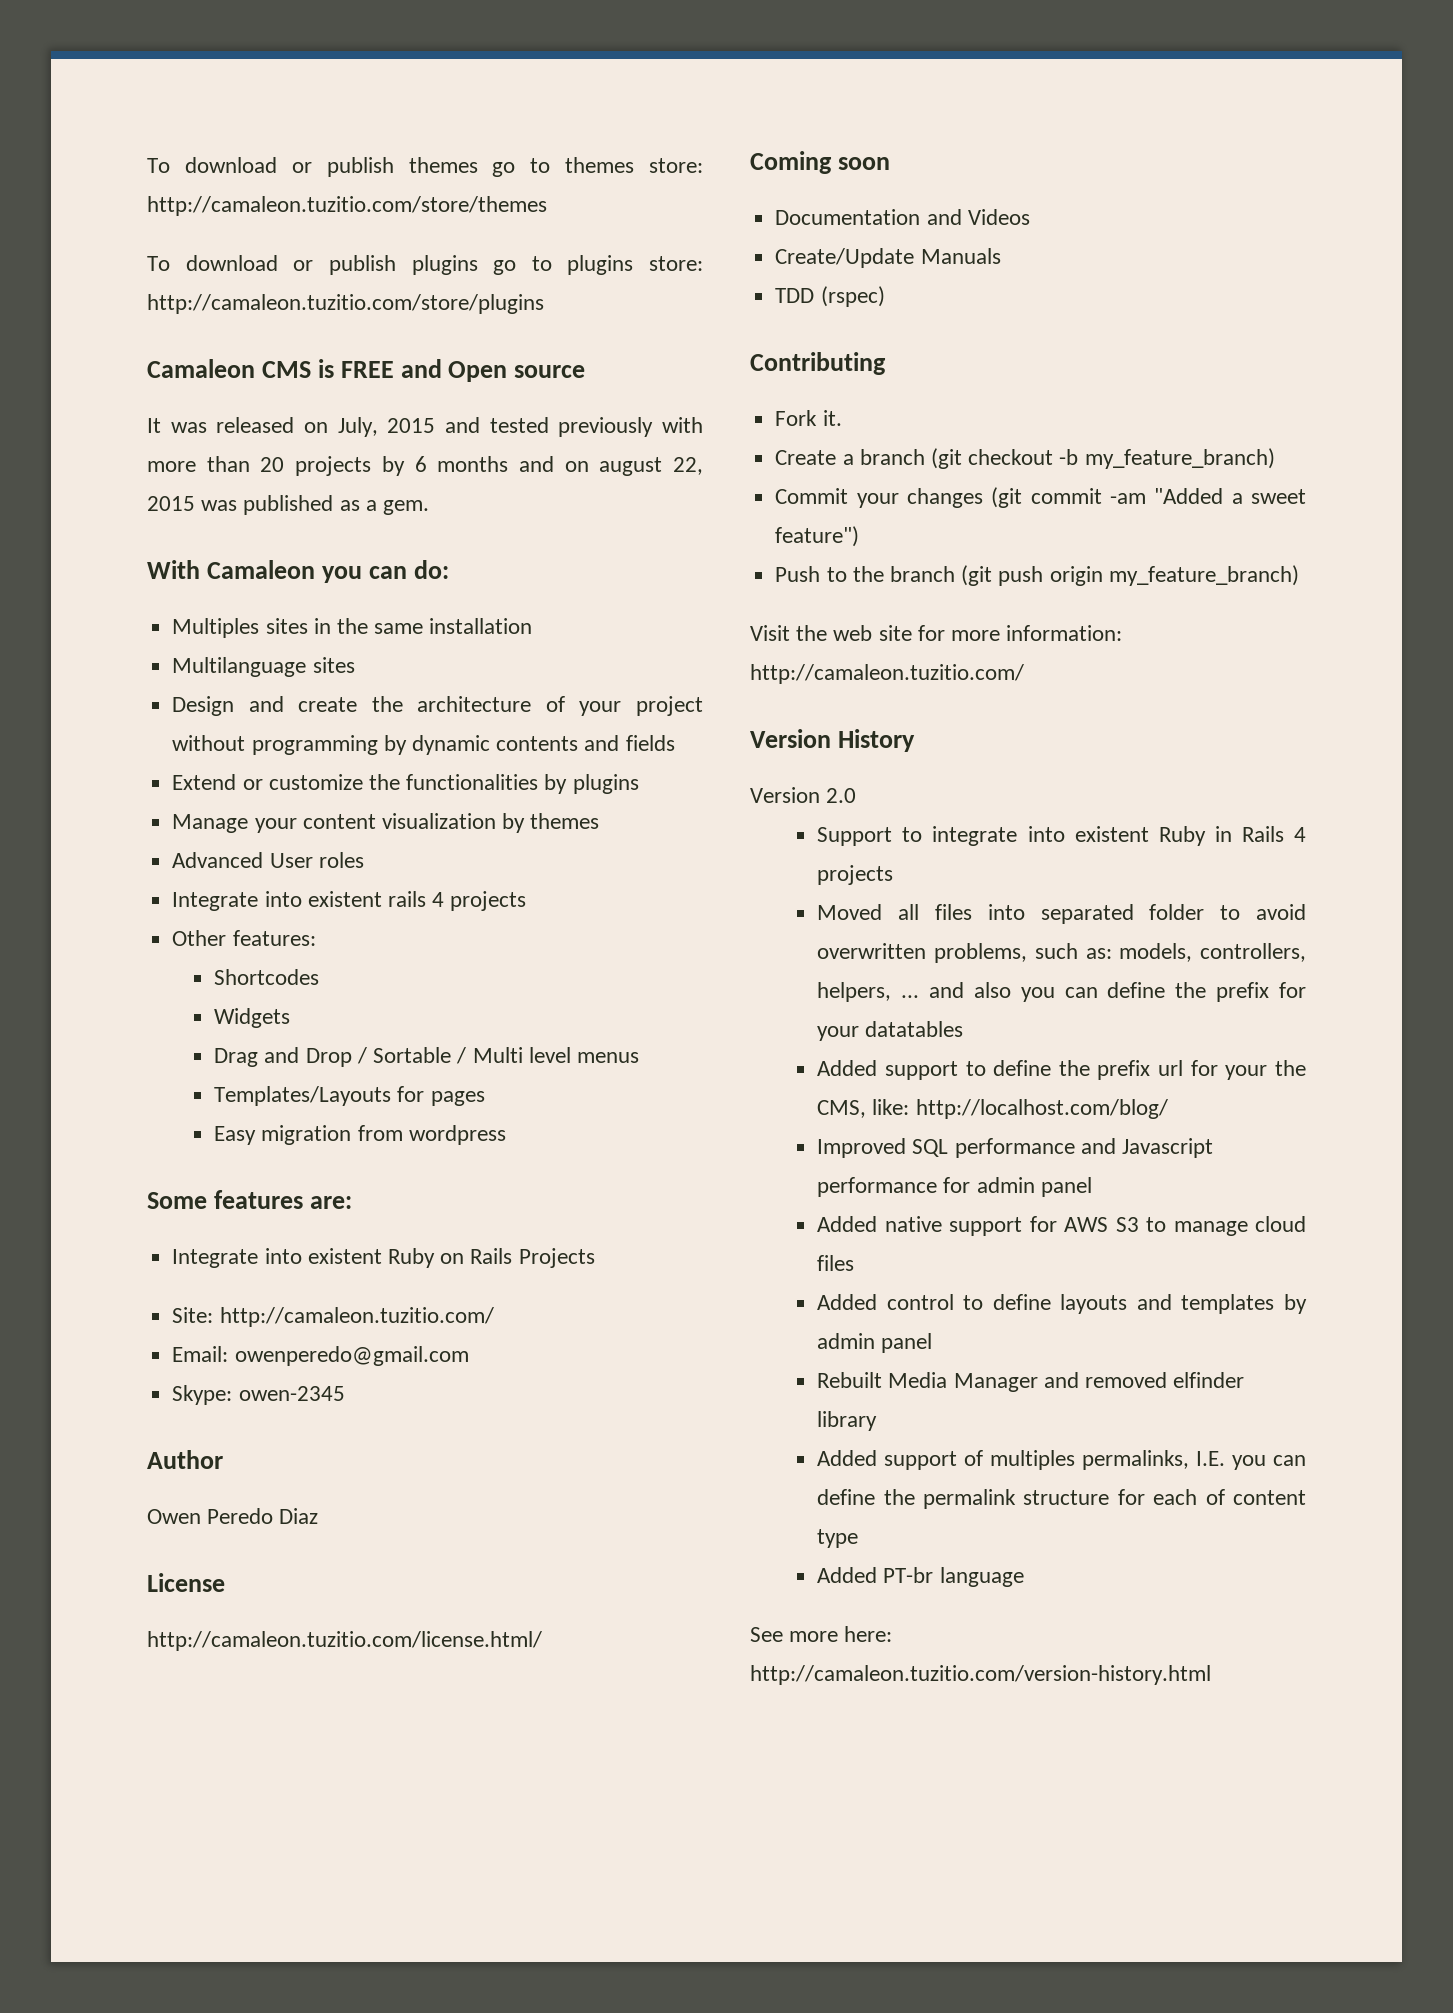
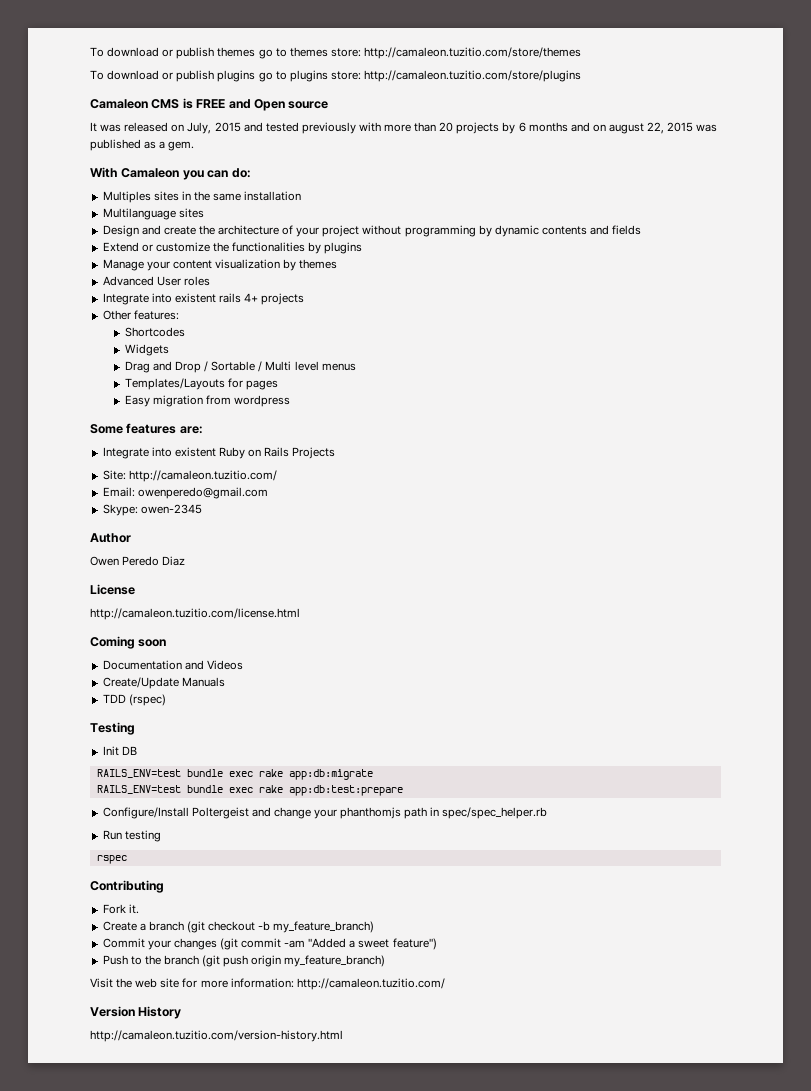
- Integrate into existent rails 4 projects
+ Integrate into existent rails 4+ projects
- http://camaleon.tuzitio.com/license.html/
+ http://camaleon.tuzitio.com/license.html
+ Testing
+ Init DB
+ RAILS_ENV=test bundle exec rake app:db:migrate
+ RAILS_ENV=test bundle exec rake app:db:test:prepare
+ Configure/Install Poltergeist and change your phanthomjs path in spec/spec_helper.rb
+ Run testing
+ rspec
- Version 2.0
- Support to integrate into existent Ruby in Rails 4 projects
- Moved all files into separated folder to avoid overwritten problems, such as: models, controllers, helpers, ... and also you can define the prefix for your datatables
- Added support to define the prefix url for your the CMS, like: http://localhost.com/blog/
- Improved SQL performance and Javascript performance for admin panel
- Added native support for AWS S3 to manage cloud files
- Added control to define layouts and templates by admin panel
- Rebuilt Media Manager and removed elfinder library
- Added support of multiples permalinks, I.E. you can define the permalink structure for each of content type
- Added PT-br language
- See more here: http://camaleon.tuzitio.com/version-history.html
+ http://camaleon.tuzitio.com/version-history.html

